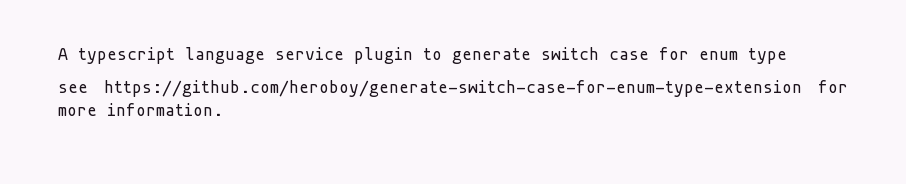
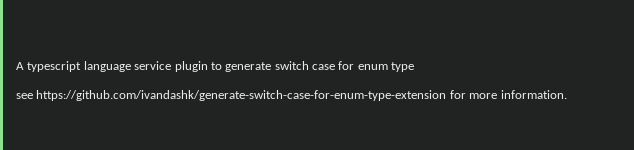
- see https://github.com/heroboy/generate-switch-case-for-enum-type-extension for more information.
+ see https://github.com/ivandashk/generate-switch-case-for-enum-type-extension for more information.

